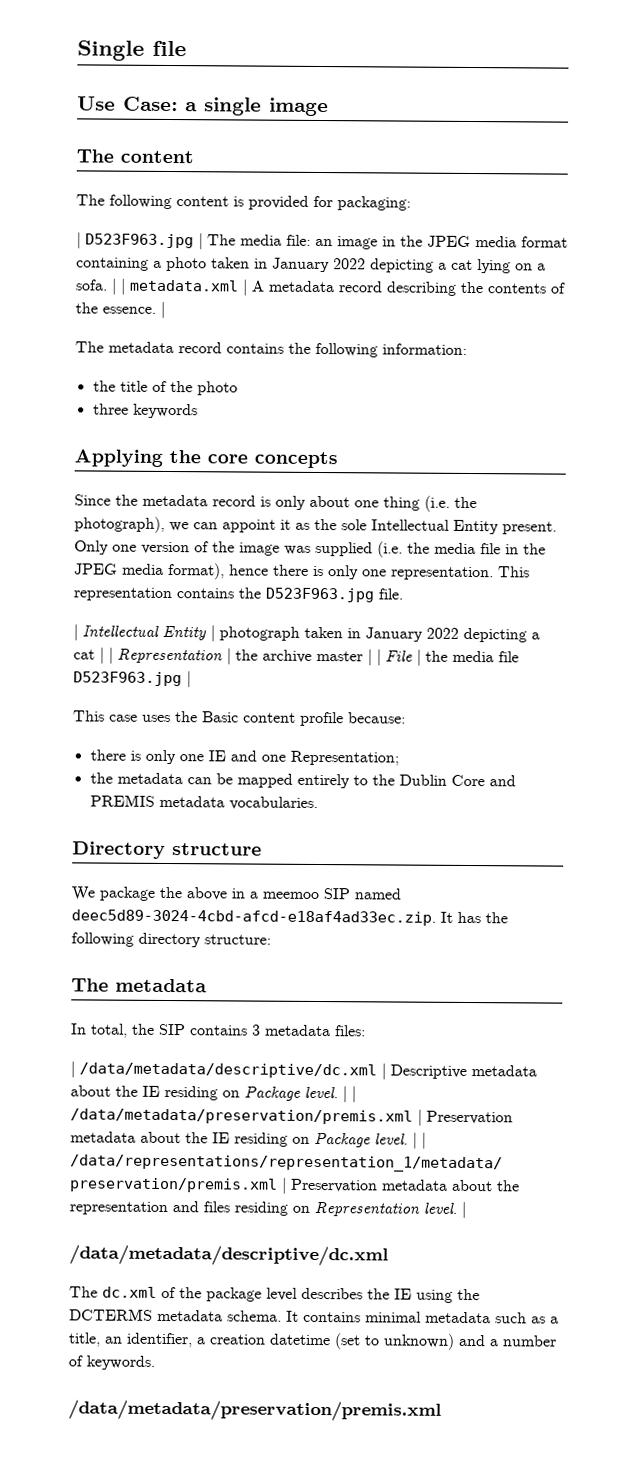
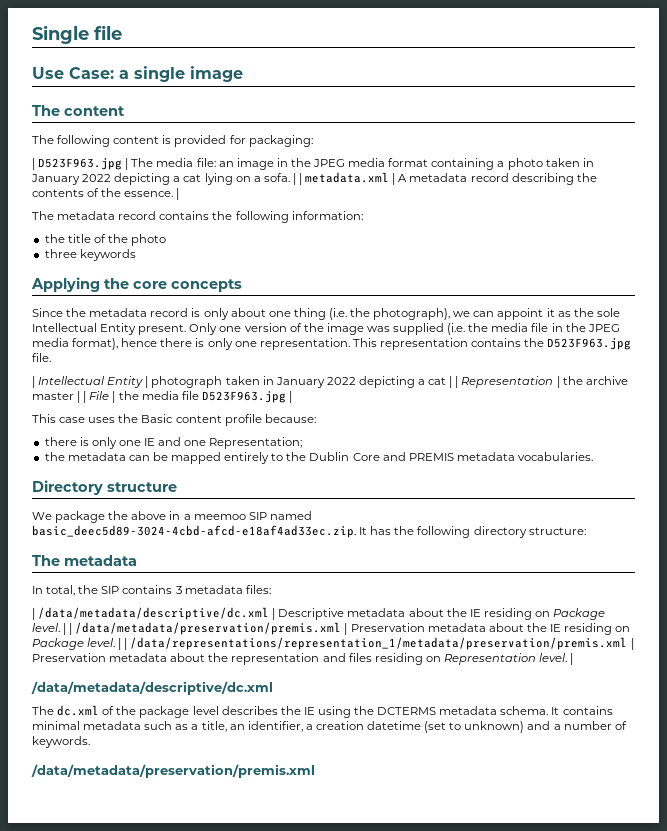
- We package the above in a meemoo SIP named deec5d89-3024-4cbd-afcd-e18af4ad33ec.zip. It has the following directory structure:
+ We package the above in a meemoo SIP named basic_deec5d89-3024-4cbd-afcd-e18af4ad33ec.zip. It has the following directory structure:

